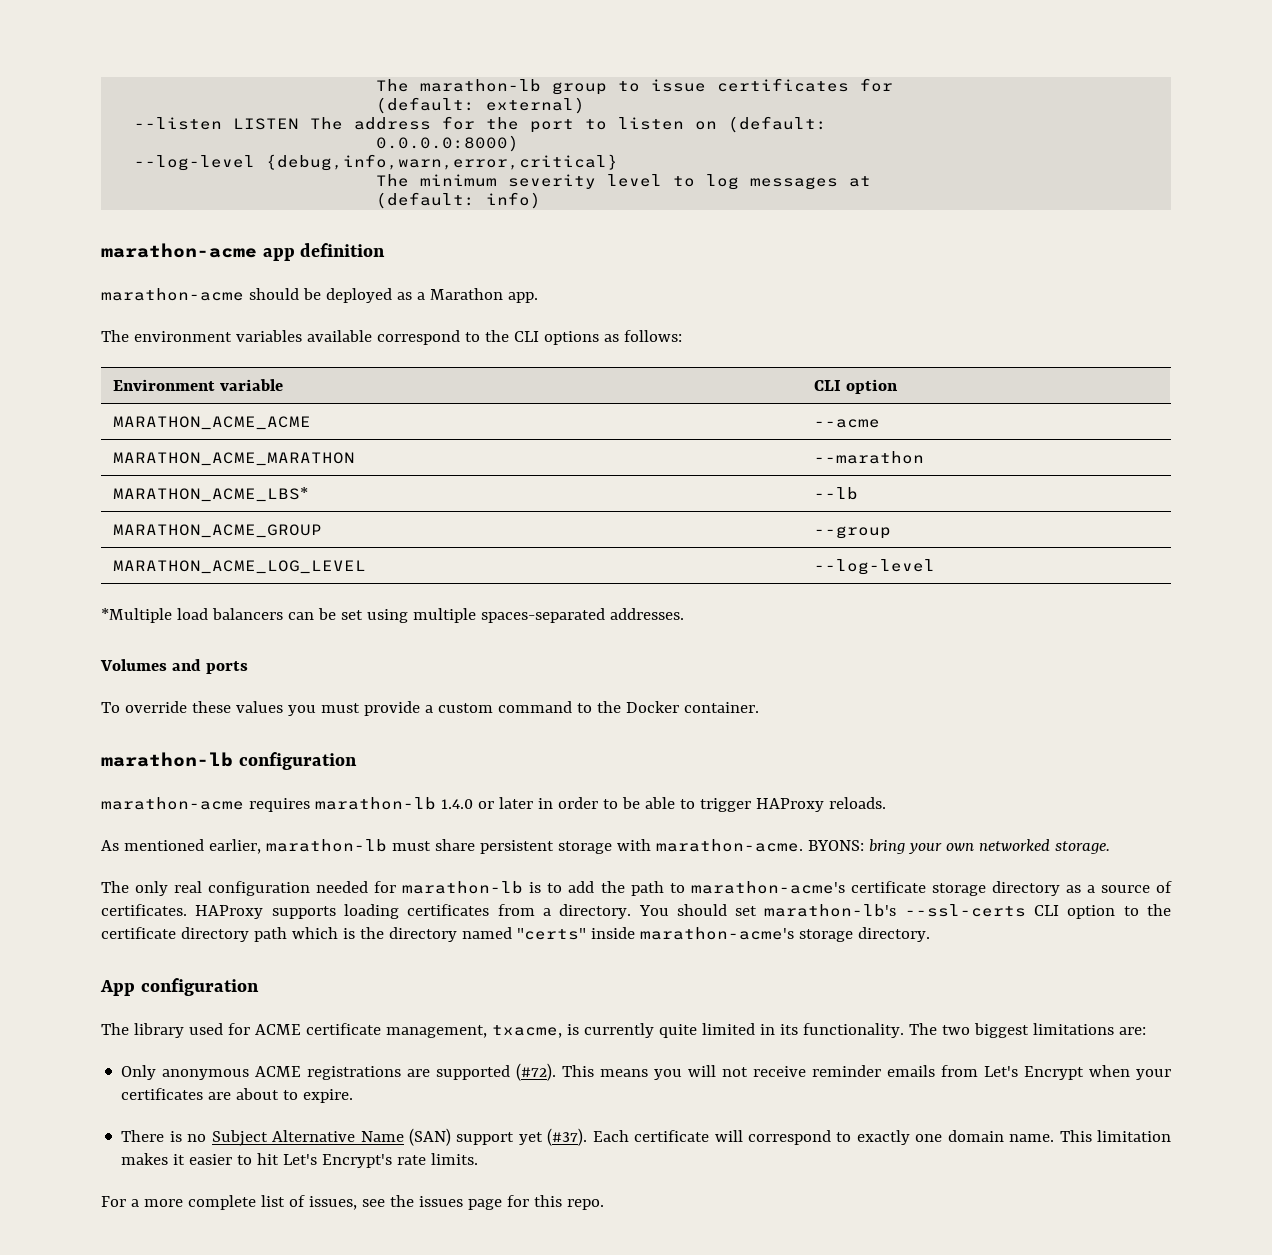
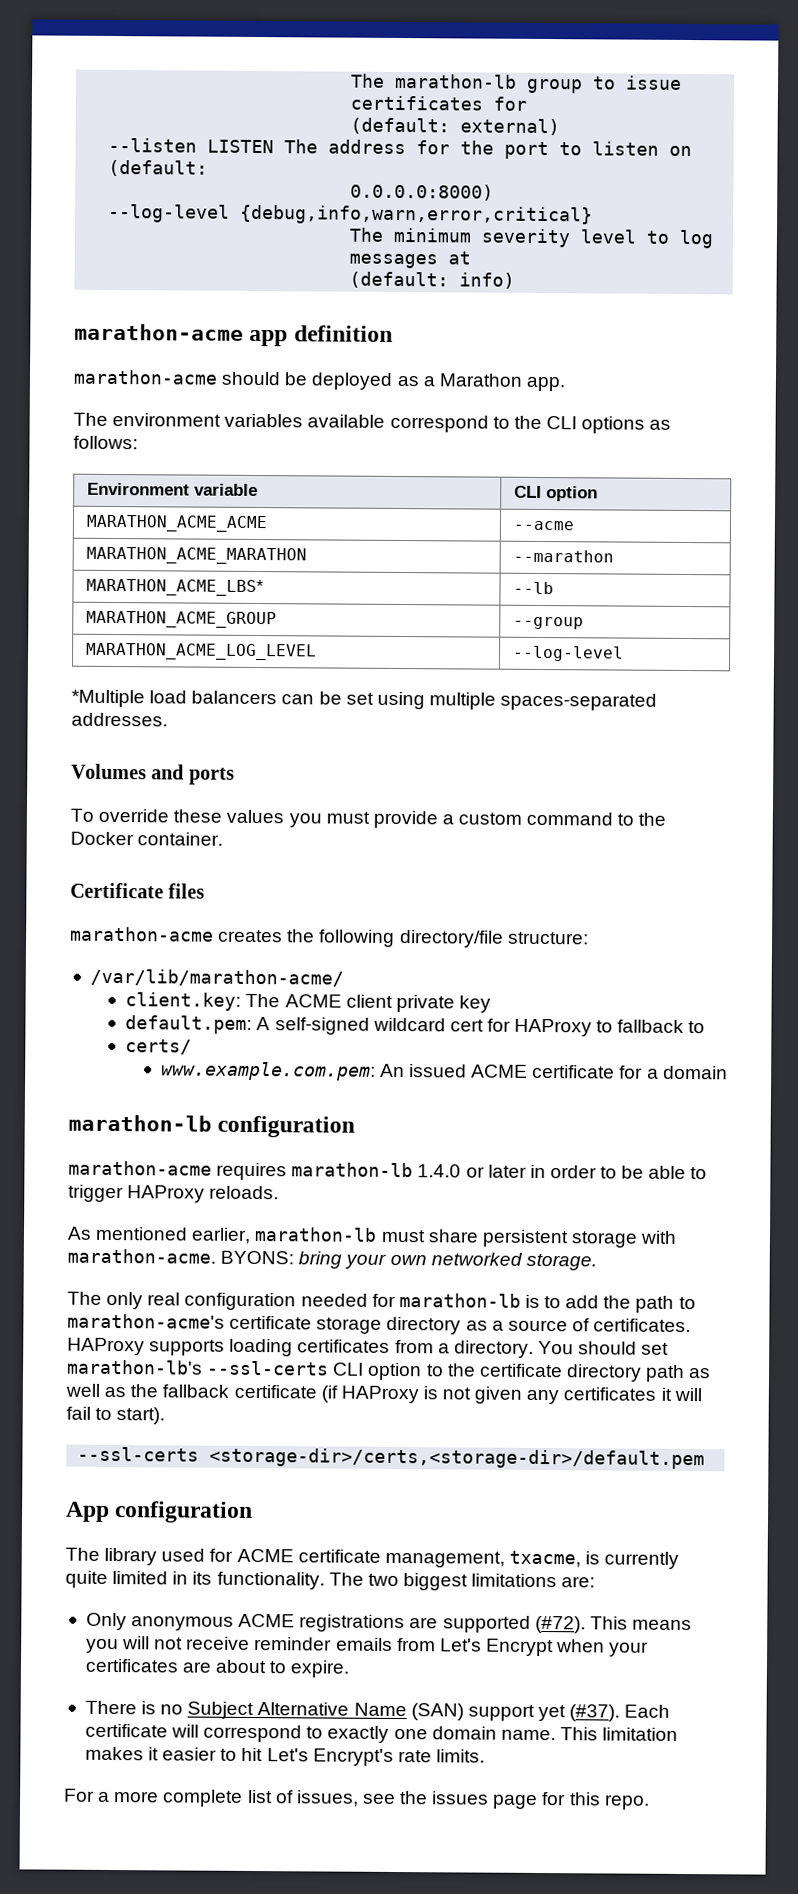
+ Certificate files
+ marathon-acme creates the following directory/file structure:
+ /var/lib/marathon-acme/
+ client.key: The ACME client private key
+ default.pem: A self-signed wildcard cert for HAProxy to fallback to
+ certs/
+ www.example.com.pem: An issued ACME certificate for a domain
- You should set marathon-lb's --ssl-certs CLI option to the certificate directory path which is the directory named "certs" inside marathon-acme's storage directory.
+ You should set marathon-lb's --ssl-certs CLI option to the certificate directory path as well as the fallback certificate (if HAProxy is not given any certificates it will fail to start).
+ --ssl-certs <storage-dir>/certs,<storage-dir>/default.pem

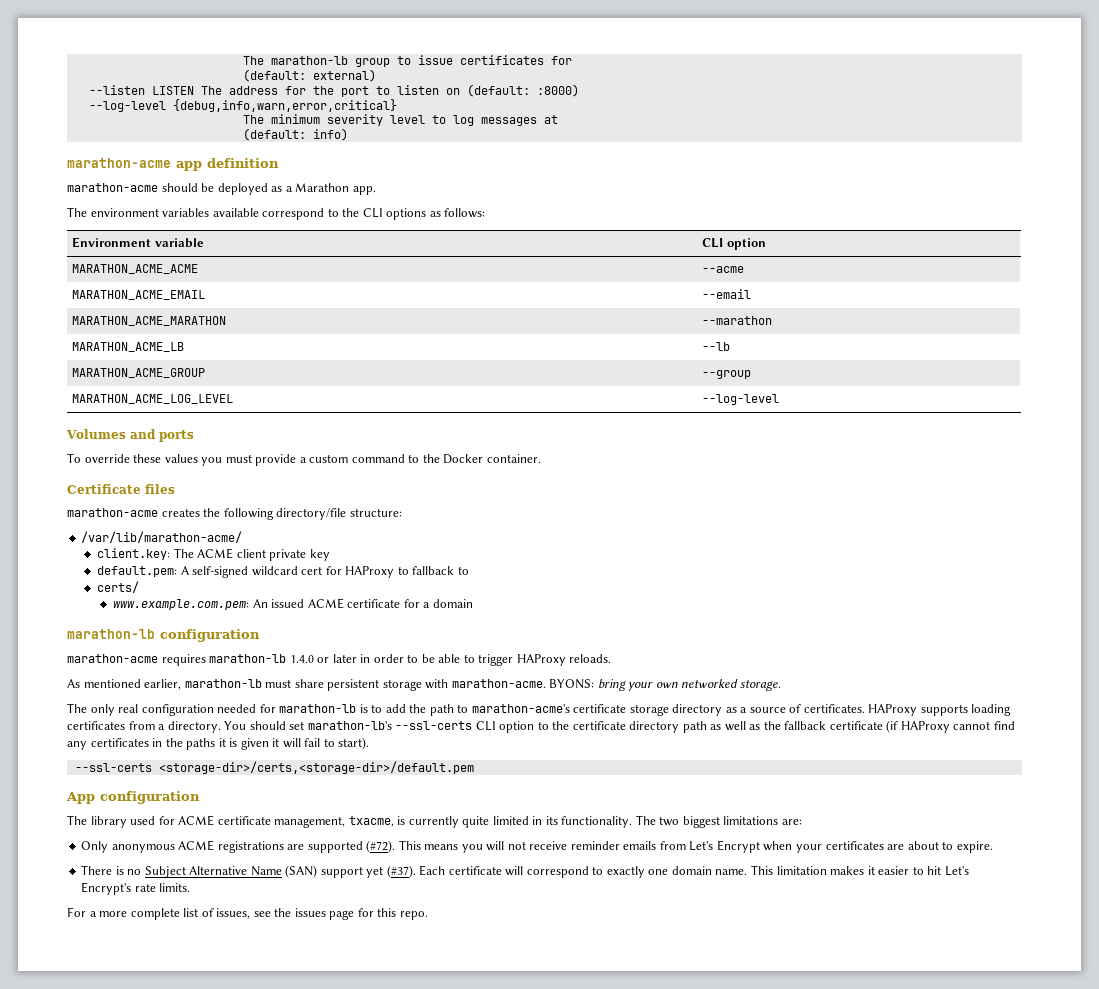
- --listen LISTEN The address for the port to listen on (default:
- 0.0.0.0:8000)
+ --listen LISTEN The address for the port to listen on (default: :8000)
+ MARATHON_ACME_EMAIL | --email
- MARATHON_ACME_LBS* | --lb
+ MARATHON_ACME_LB | --lb
- *Multiple load balancers can be set using multiple spaces-separated addresses.
- You should set marathon-lb's --ssl-certs CLI option to the certificate directory path as well as the fallback certificate (if HAProxy is not given any certificates it will fail to start).
+ You should set marathon-lb's --ssl-certs CLI option to the certificate directory path as well as the fallback certificate (if HAProxy cannot find any certificates in the paths it is given it will fail to start).

